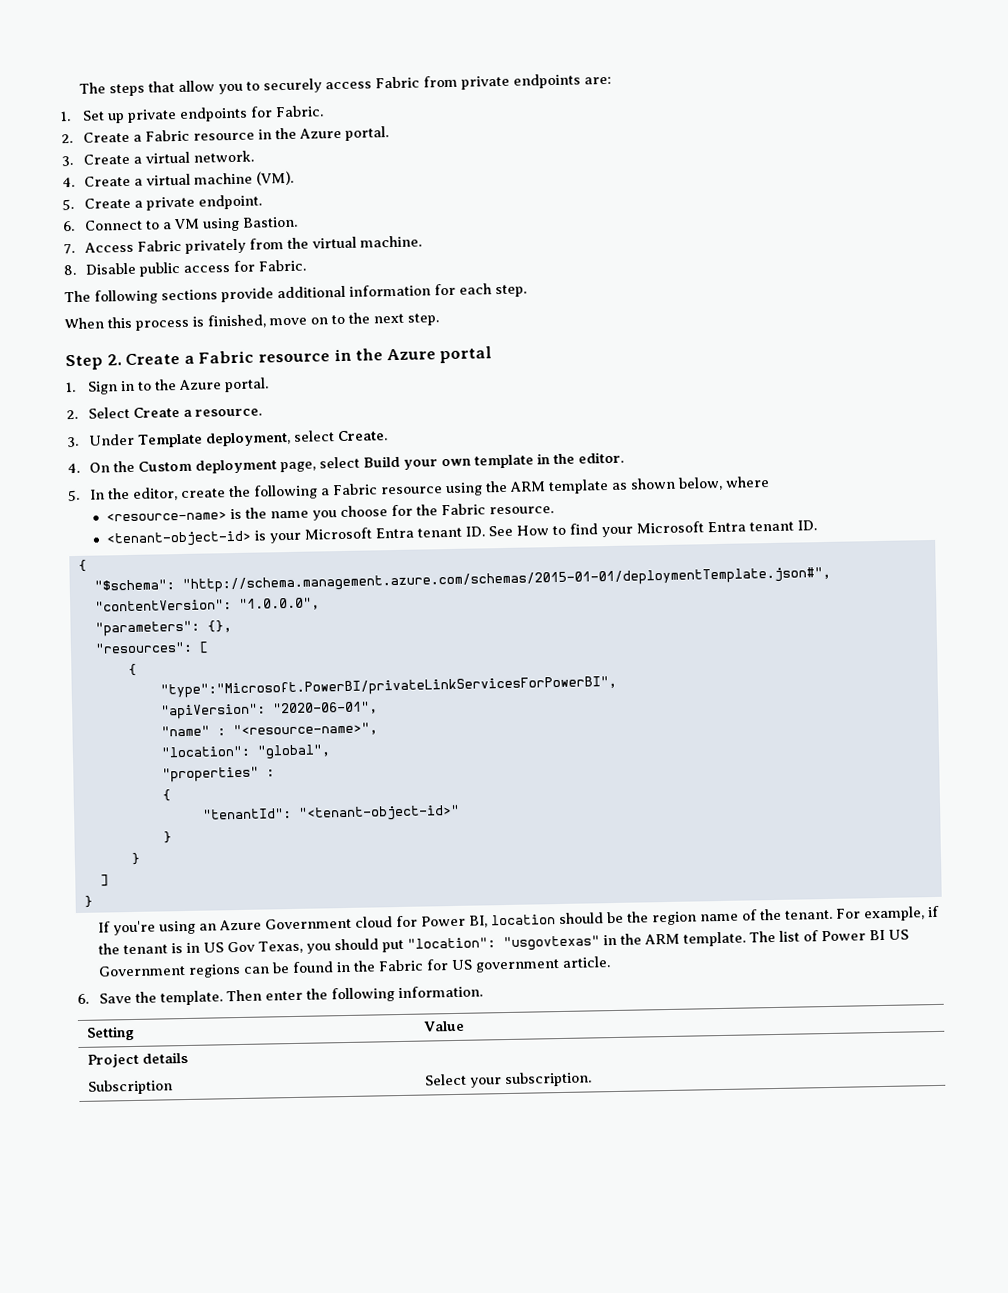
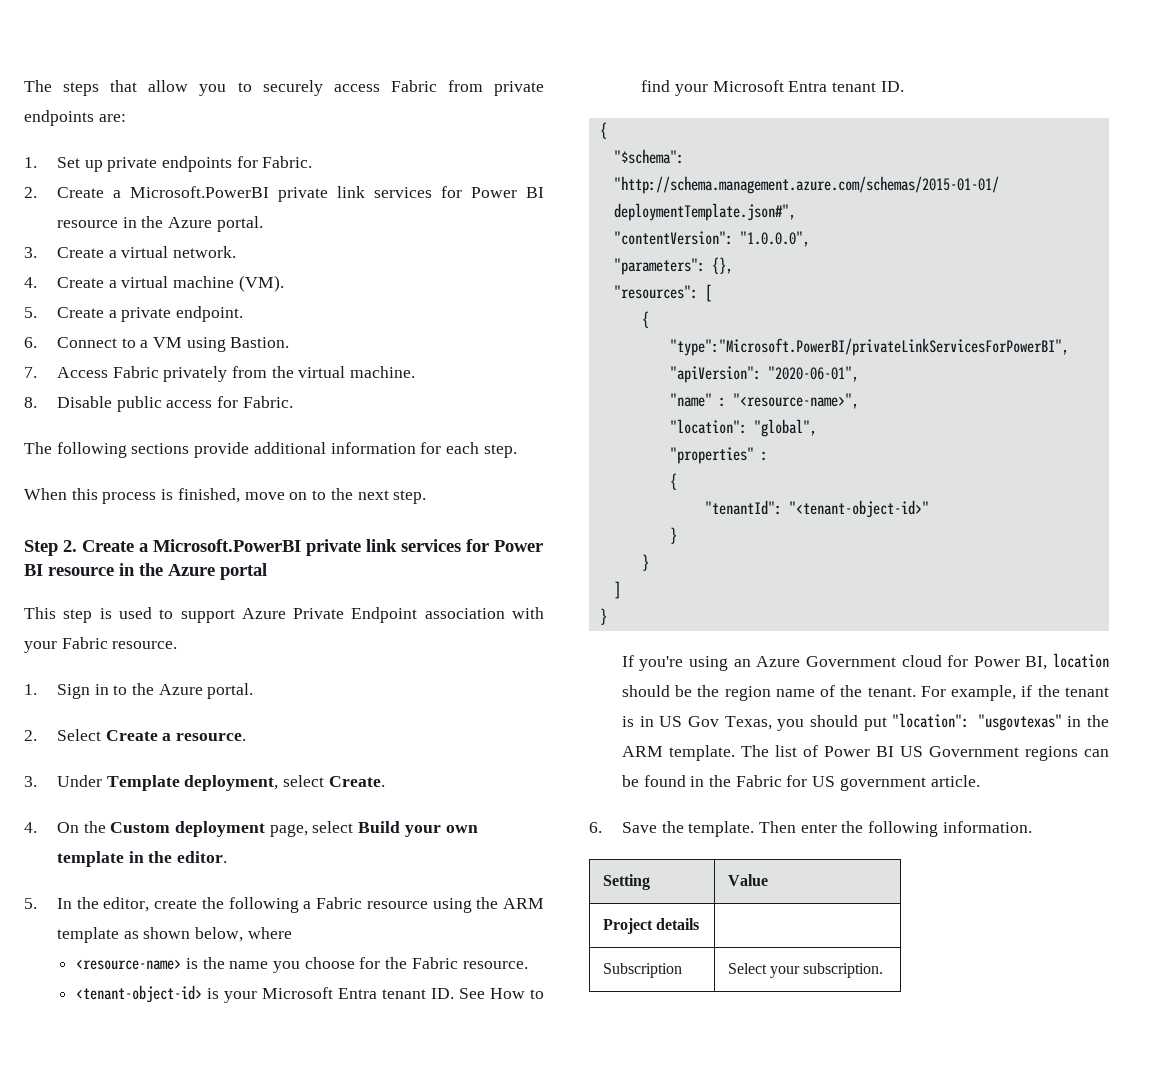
- 2. Create a Fabric resource in the Azure portal.
+ 2. Create a Microsoft.PowerBI private link services for Power BI resource in the Azure portal.
- Step 2. Create a Fabric resource in the Azure portal
+ Step 2. Create a Microsoft.PowerBI private link services for Power BI resource in the Azure portal
+ This step is used to support Azure Private Endpoint association with your Fabric resource.

